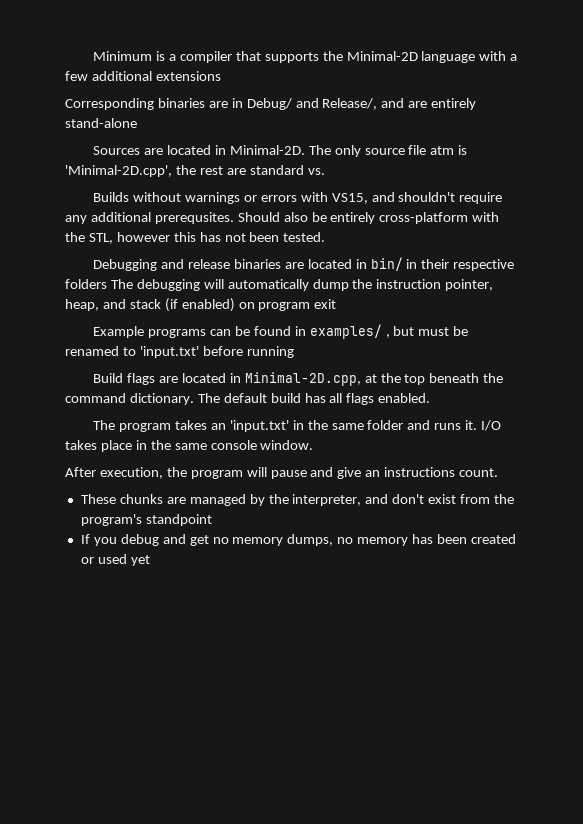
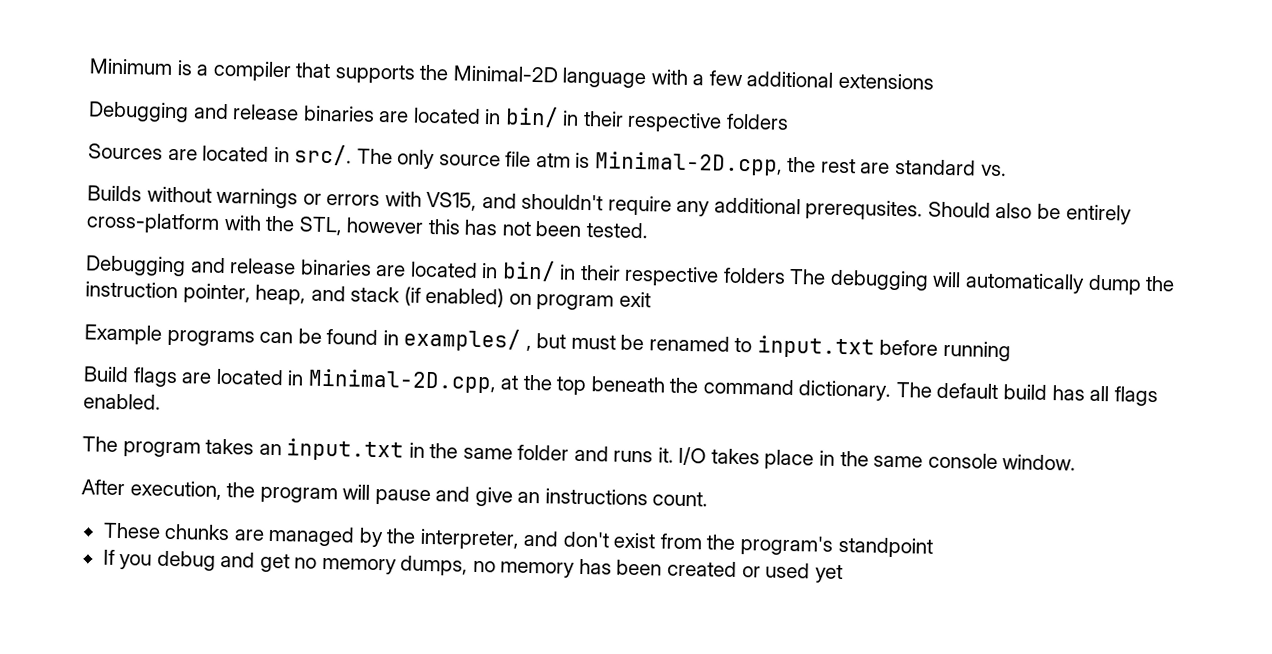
  Minimum is a compiler that supports the Minimal-2D language with a few additional extensions
- Corresponding binaries are in Debug/ and Release/, and are entirely stand-alone
+ Debugging and release binaries are located in bin/ in their respective folders
- Sources are located in Minimal-2D.
+ Sources are located in src/.
- The only source file atm is 'Minimal-2D.cpp', the rest are standard vs.
+ The only source file atm is Minimal-2D.cpp, the rest are standard vs.
- Example programs can be found in examples/ , but must be renamed to 'input.txt' before running
+ Example programs can be found in examples/ , but must be renamed to input.txt before running
- The program takes an 'input.txt' in the same folder and runs it.
+ The program takes an input.txt in the same folder and runs it.

